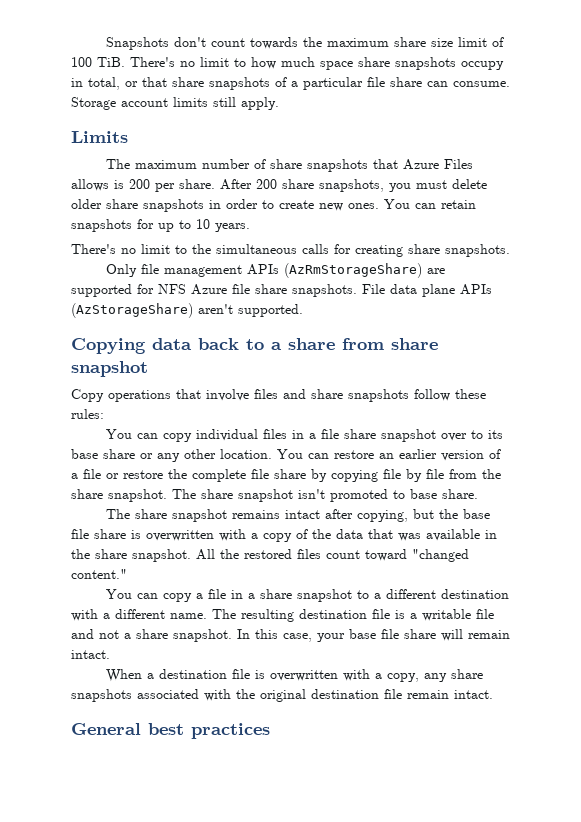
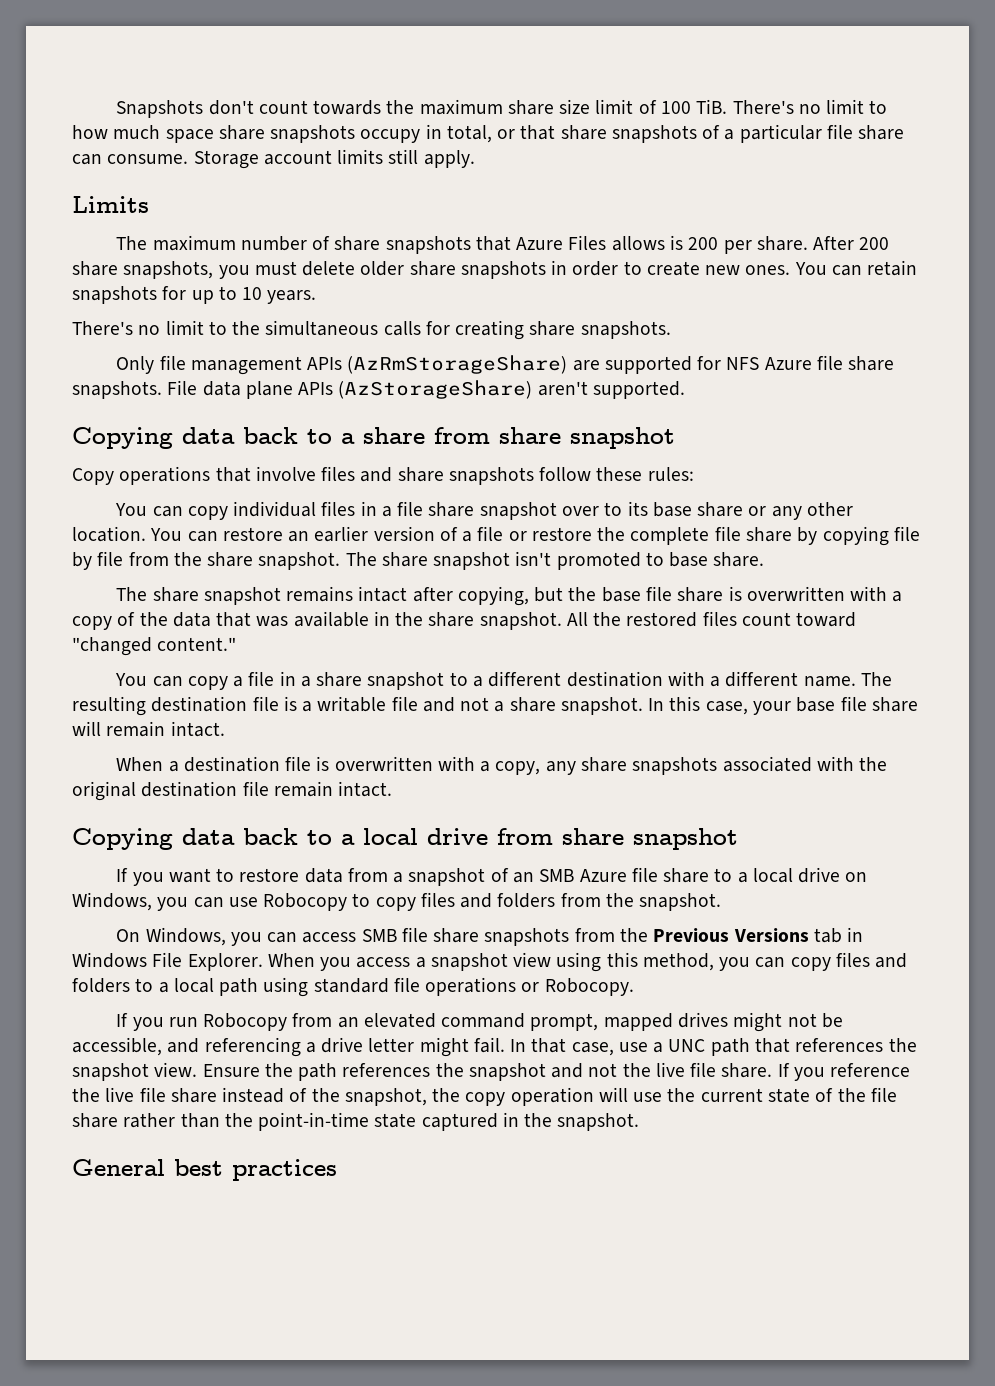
+ Copying data back to a local drive from share snapshot
+ If you want to restore data from a snapshot of an SMB Azure file share to a local drive on Windows, you can use Robocopy to copy files and folders from the snapshot.
+ On Windows, you can access SMB file share snapshots from the Previous Versions tab in Windows File Explorer. When you access a snapshot view using this method, you can copy files and folders to a local path using standard file operations or Robocopy.
+ If you run Robocopy from an elevated command prompt, mapped drives might not be accessible, and referencing a drive letter might fail. In that case, use a UNC path that references the snapshot view. Ensure the path references the snapshot and not the live file share. If you reference the live file share instead of the snapshot, the copy operation will use the current state of the file share rather than the point-in-time state captured in the snapshot.

